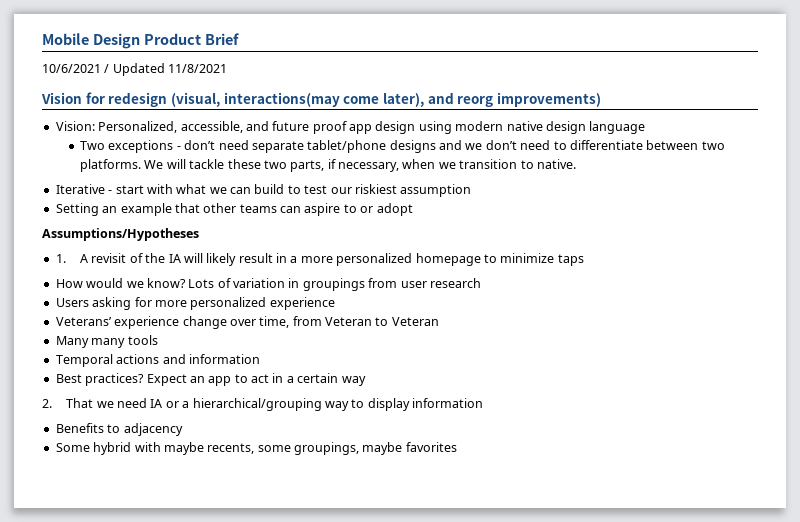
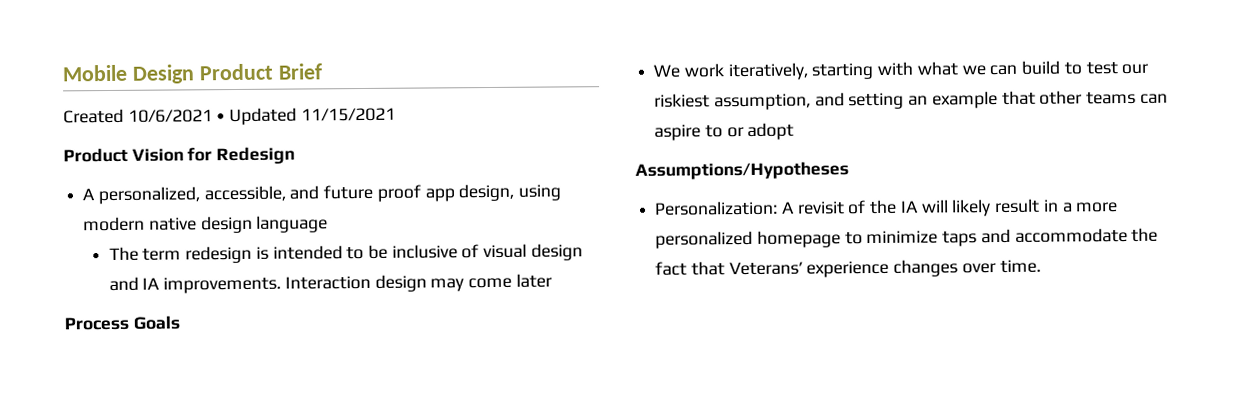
- 10/6/2021 / Updated 11/8/2021
- Vision for redesign (visual, interactions(may come later), and reorg improvements)
- Vision: Personalized, accessible, and future proof app design using modern native design language
+ Created 10/6/2021 • Updated 11/15/2021
+ Product Vision for Redesign
+ A personalized, accessible, and future proof app design, using modern native design language
- Two exceptions - don’t need separate tablet/phone designs and we don’t need to differentiate between two platforms. We will tackle these two parts, if necessary, when we transition to native.
- Iterative - start with what we can build to test our riskiest assumption
- Setting an example that other teams can aspire to or adopt
+ The term redesign is intended to be inclusive of visual design and IA improvements. Interaction design may come later
+ Process Goals
+ We work iteratively, starting with what we can build to test our riskiest assumption, and setting an example that other teams can aspire to or adopt
- 1. A revisit of the IA will likely result in a more personalized homepage to minimize taps
- How would we know? Lots of variation in groupings from user research
- Users asking for more personalized experience
- Veterans’ experience change over time, from Veteran to Veteran
- Many many tools
- Temporal actions and information
- Best practices? Expect an app to act in a certain way
- 2. That we need IA or a hierarchical/grouping way to display information
- Benefits to adjacency
- Some hybrid with maybe recents, some groupings, maybe favorites
+ Personalization: A revisit of the IA will likely result in a more personalized homepage to minimize taps and accommodate the fact that Veterans’ experience changes over time.

